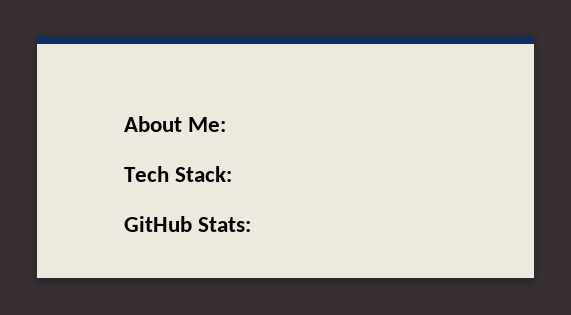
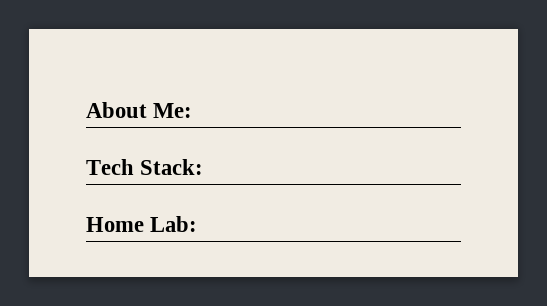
- GitHub Stats:
+ Home Lab:

